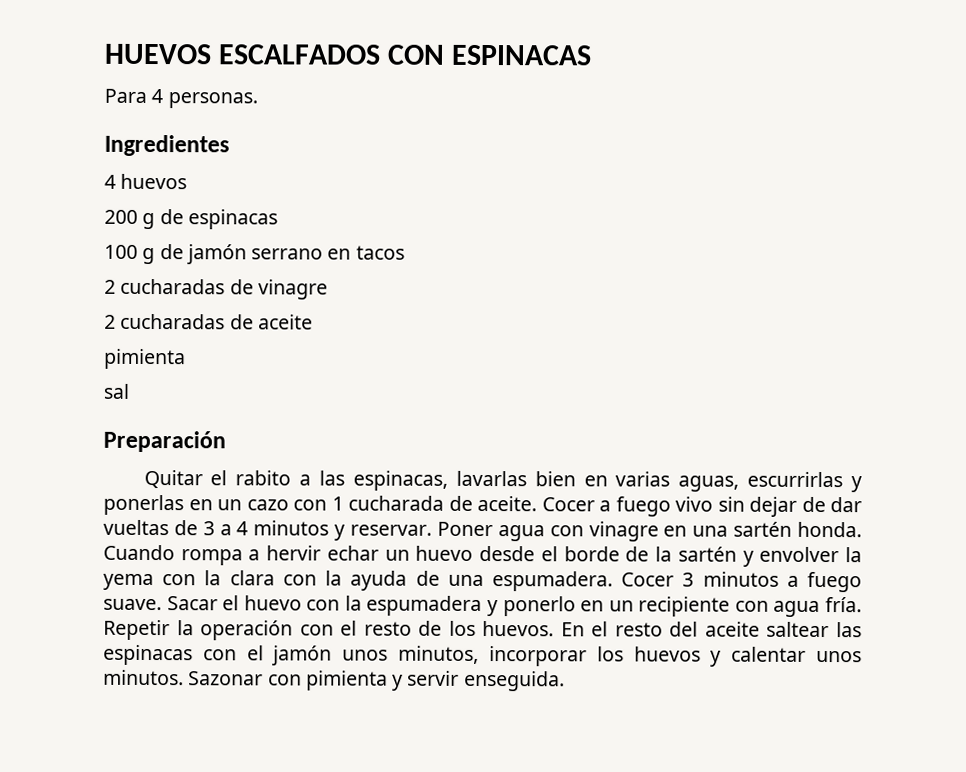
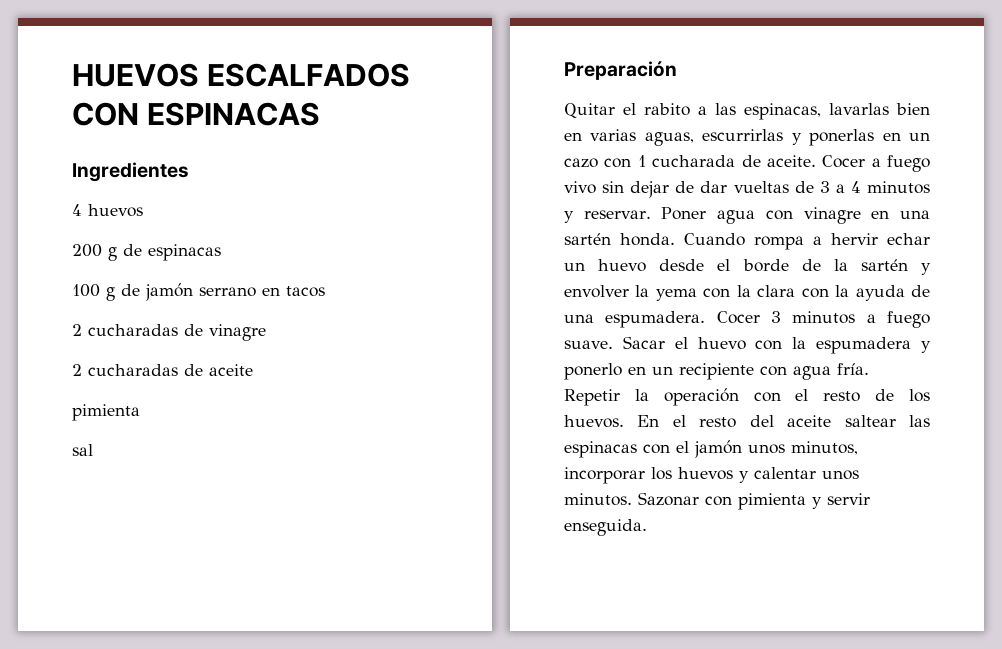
- Para 4 personas.

